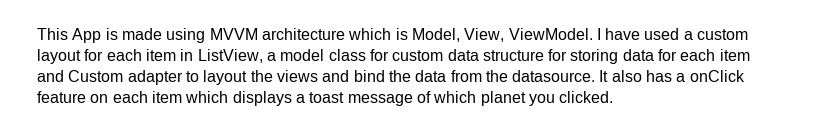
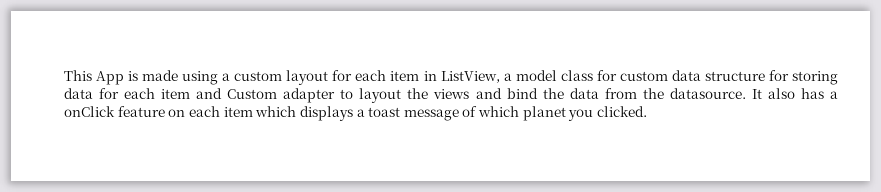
- This App is made using MVVM architecture which is Model, View, ViewModel. I have used a custom layout for each item in ListView, a model class for custom data structure for storing data for each item and Custom adapter to layout the views and bind the data from the datasource.
+ This App is made using a custom layout for each item in ListView, a model class for custom data structure for storing data for each item and Custom adapter to layout the views and bind the data from the datasource.

